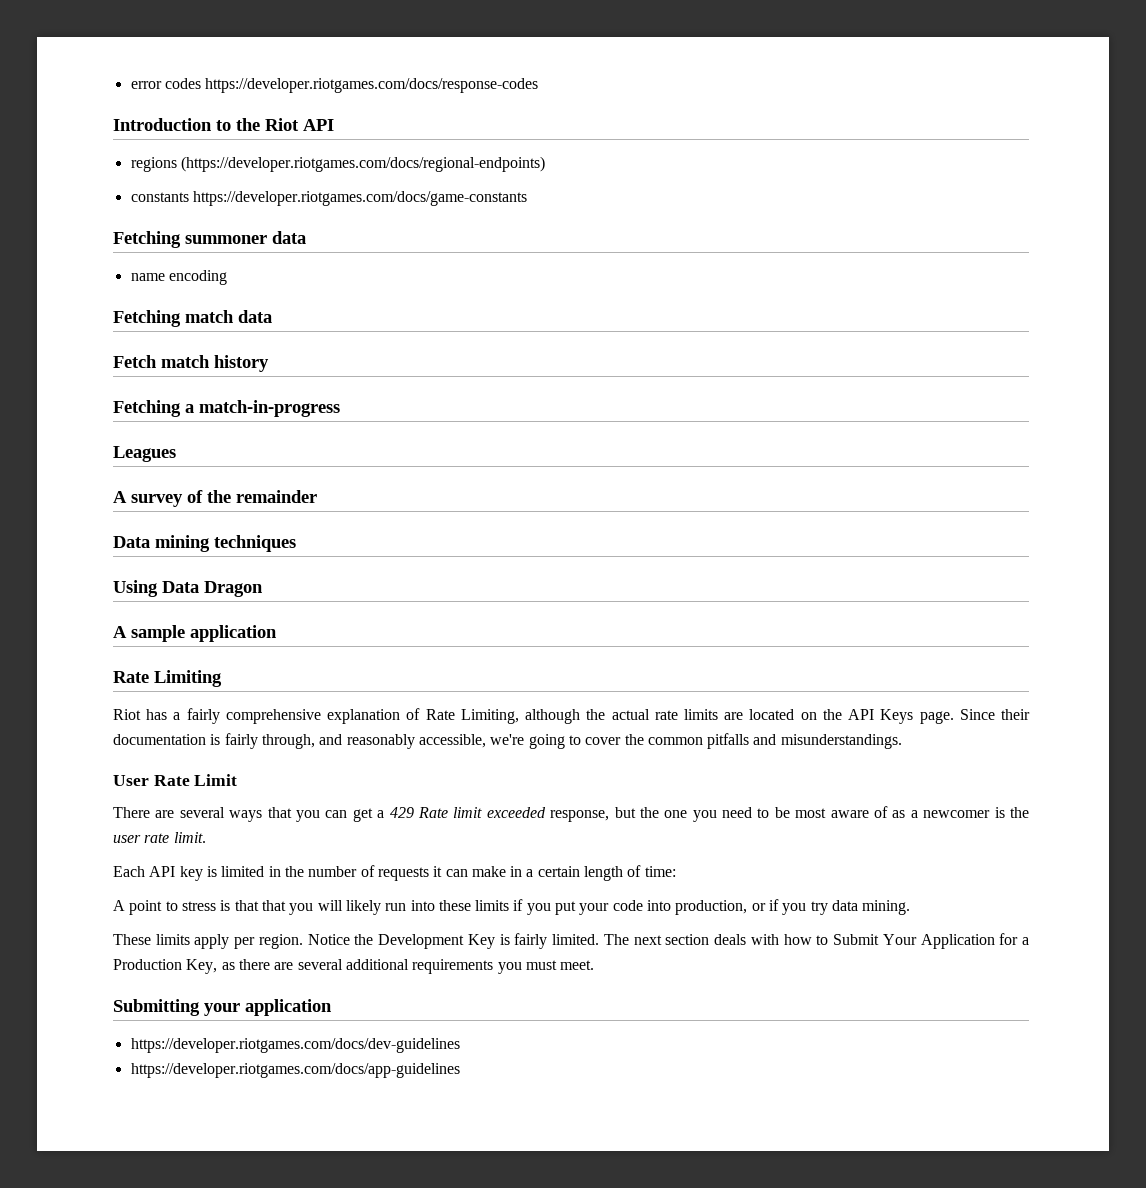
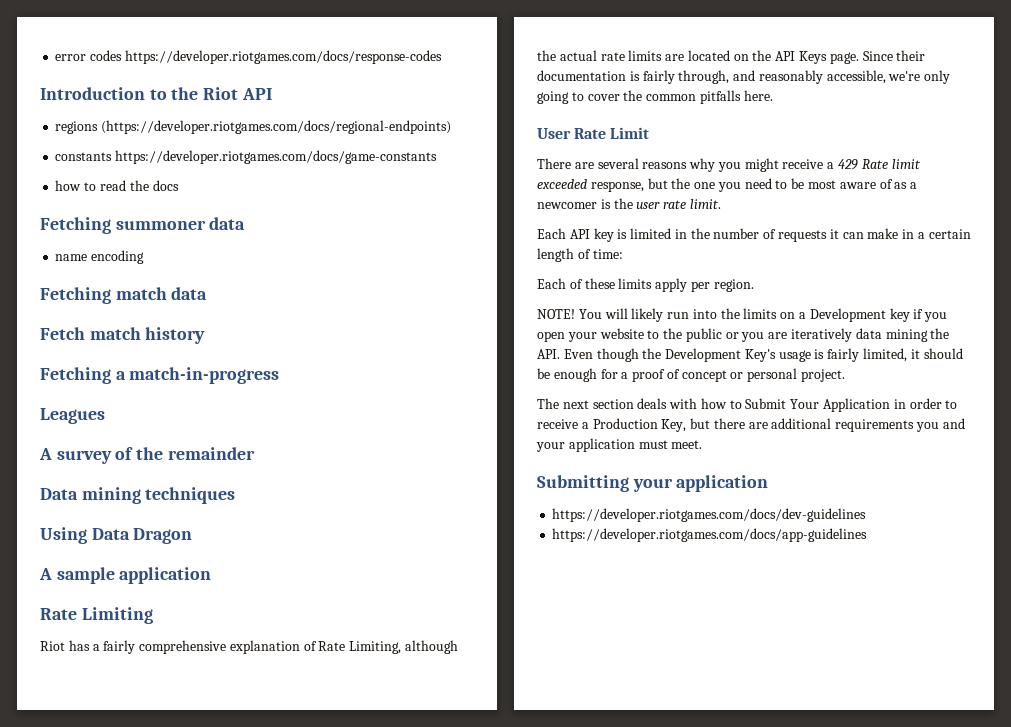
+ how to read the docs
- Since their documentation is fairly through, and reasonably accessible, we're going to cover the common pitfalls and misunderstandings.
+ Since their documentation is fairly through, and reasonably accessible, we're only going to cover the common pitfalls here.
- There are several ways that you can get a 429 Rate limit exceeded response, but the one you need to be most aware of as a newcomer is the user rate limit.
+ There are several reasons why you might receive a 429 Rate limit exceeded response, but the one you need to be most aware of as a newcomer is the user rate limit.
- A point to stress is that that you will likely run into these limits if you put your code into production, or if you try data mining.
- These limits apply per region. Notice the Development Key is fairly limited. The next section deals with how to Submit Your Application for a Production Key, as there are several additional requirements you must meet.
+ Each of these limits apply per region.
+ NOTE! You will likely run into the limits on a Development key if you open your website to the public or you are iteratively data mining the API. Even though the Development Key's usage is fairly limited, it should be enough for a proof of concept or personal project.
+ The next section deals with how to Submit Your Application in order to receive a Production Key, but there are additional requirements you and your application must meet.

